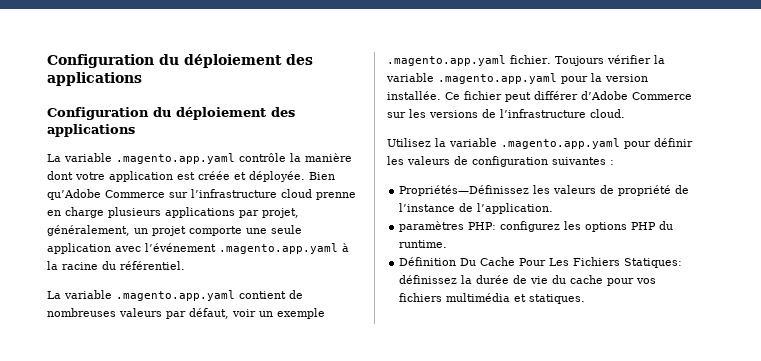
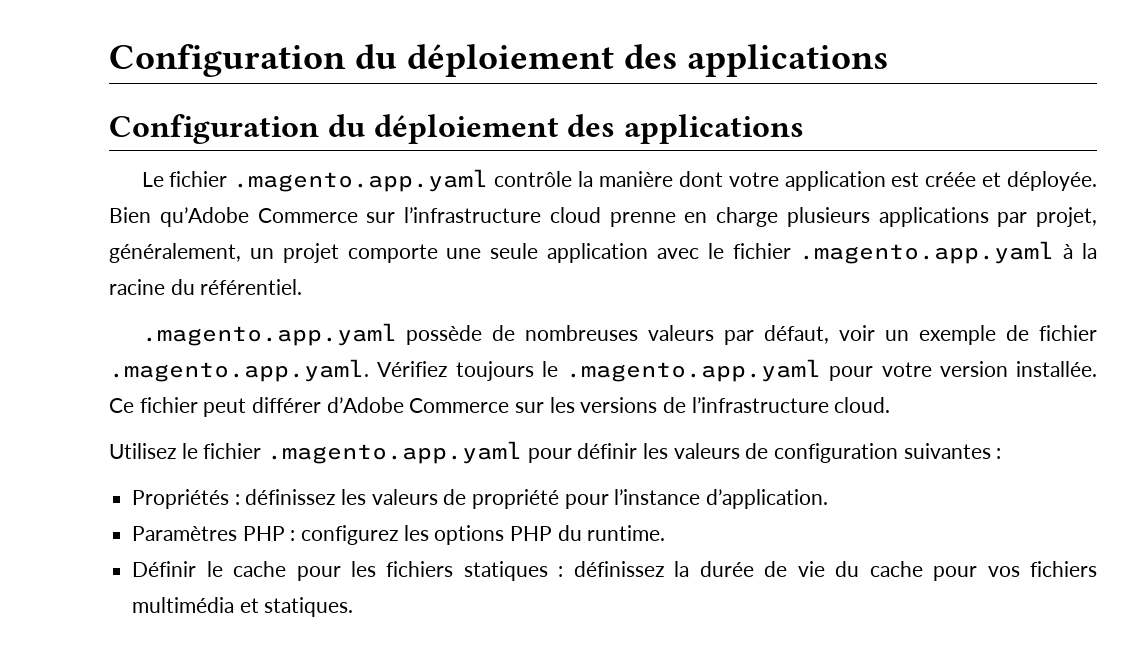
- La variable .magento.app.yaml contrôle la manière dont votre application est créée et déployée.
+ Le fichier .magento.app.yaml contrôle la manière dont votre application est créée et déployée.
- Bien qu’Adobe Commerce sur l’infrastructure cloud prenne en charge plusieurs applications par projet, généralement, un projet comporte une seule application avec l’événement .magento.app.yaml à la racine du référentiel.
+ Bien qu’Adobe Commerce sur l’infrastructure cloud prenne en charge plusieurs applications par projet, généralement, un projet comporte une seule application avec le fichier .magento.app.yaml à la racine du référentiel.
- La variable .magento.app.yaml contient de nombreuses valeurs par défaut, voir un exemple .magento.app.yaml fichier. Toujours vérifier la variable .magento.app.yaml pour la version installée.
+ .magento.app.yaml possède de nombreuses valeurs par défaut, voir un exemple de fichier .magento.app.yaml. Vérifiez toujours le .magento.app.yaml pour votre version installée.
- Utilisez la variable .magento.app.yaml pour définir les valeurs de configuration suivantes :
+ Utilisez le fichier .magento.app.yaml pour définir les valeurs de configuration suivantes :
- Propriétés—Définissez les valeurs de propriété de l’instance de l’application.
- paramètres PHP: configurez les options PHP du runtime.
+ Propriétés : définissez les valeurs de propriété pour l’instance d’application.
+ Paramètres PHP : configurez les options PHP du runtime.
- Définition Du Cache Pour Les Fichiers Statiques: définissez la durée de vie du cache pour vos fichiers multimédia et statiques.
+ Définir le cache pour les fichiers statiques : définissez la durée de vie du cache pour vos fichiers multimédia et statiques.

